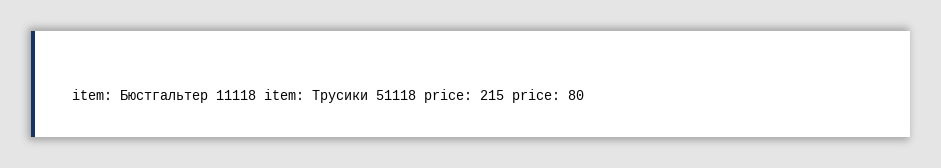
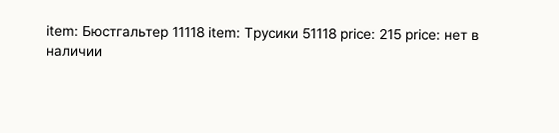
- item: Бюстгальтер 11118 item: Трусики 51118 price: 215 price: 80
+ item: Бюстгальтер 11118 item: Трусики 51118 price: 215 price: нет в наличии

